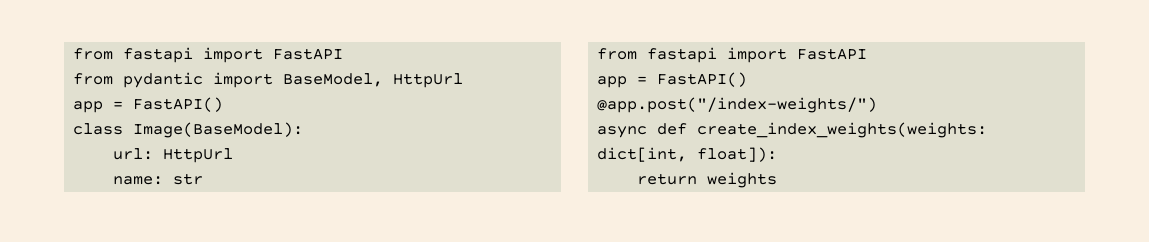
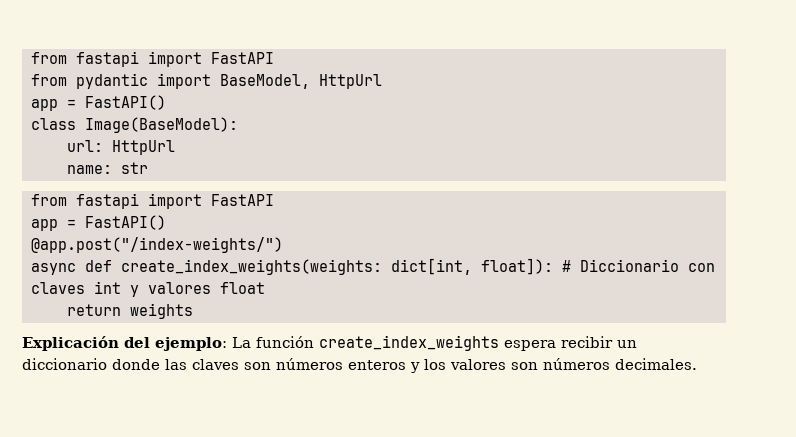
- async def create_index_weights(weights: dict[int, float]):
+ async def create_index_weights(weights: dict[int, float]): # Diccionario con claves int y valores float
  return weights
+ Explicación del ejemplo: La función create_index_weights espera recibir un diccionario donde las claves son números enteros y los valores son números decimales.

